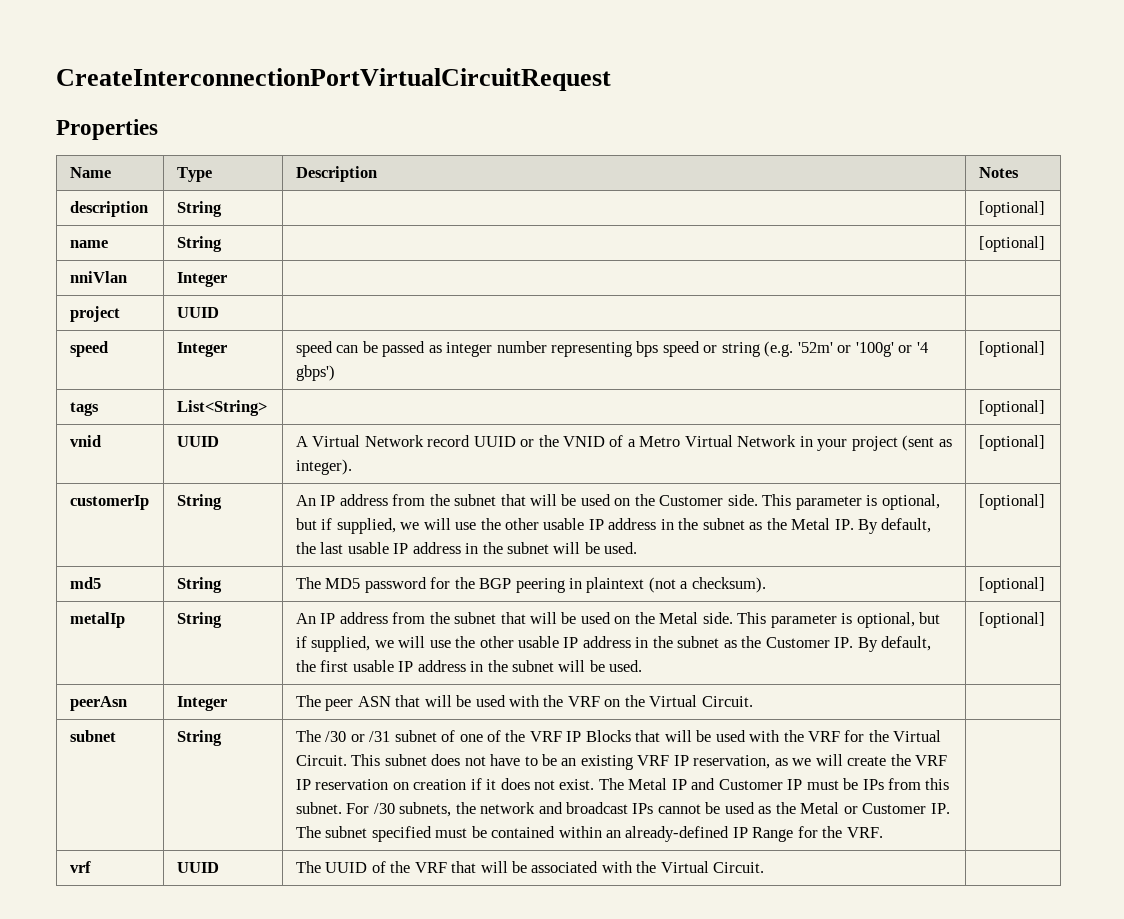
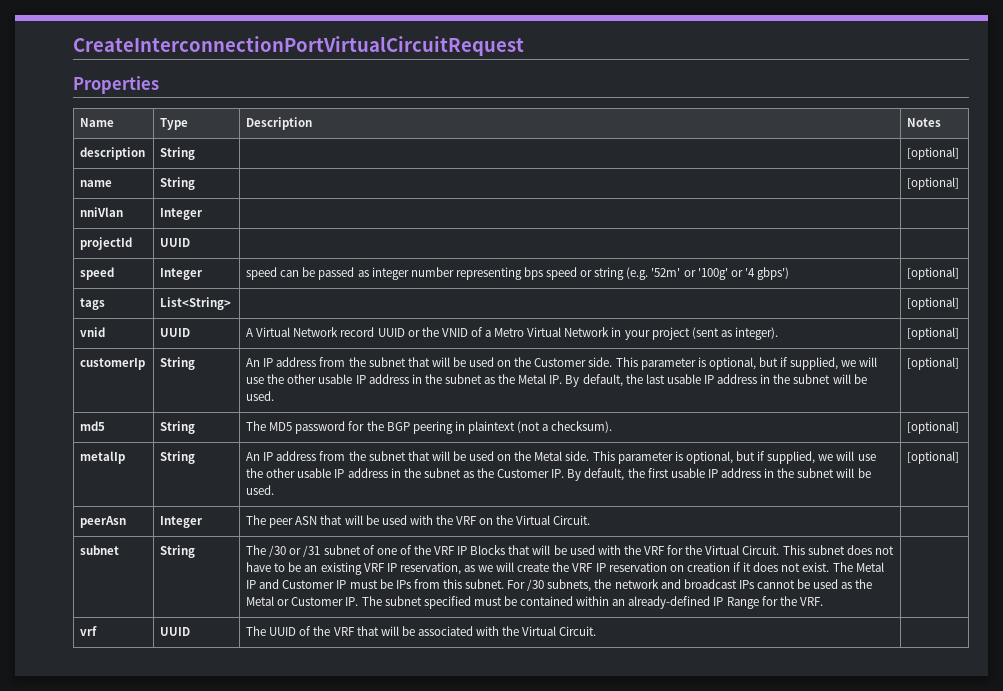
- project | UUID | |
+ projectId | UUID | |

